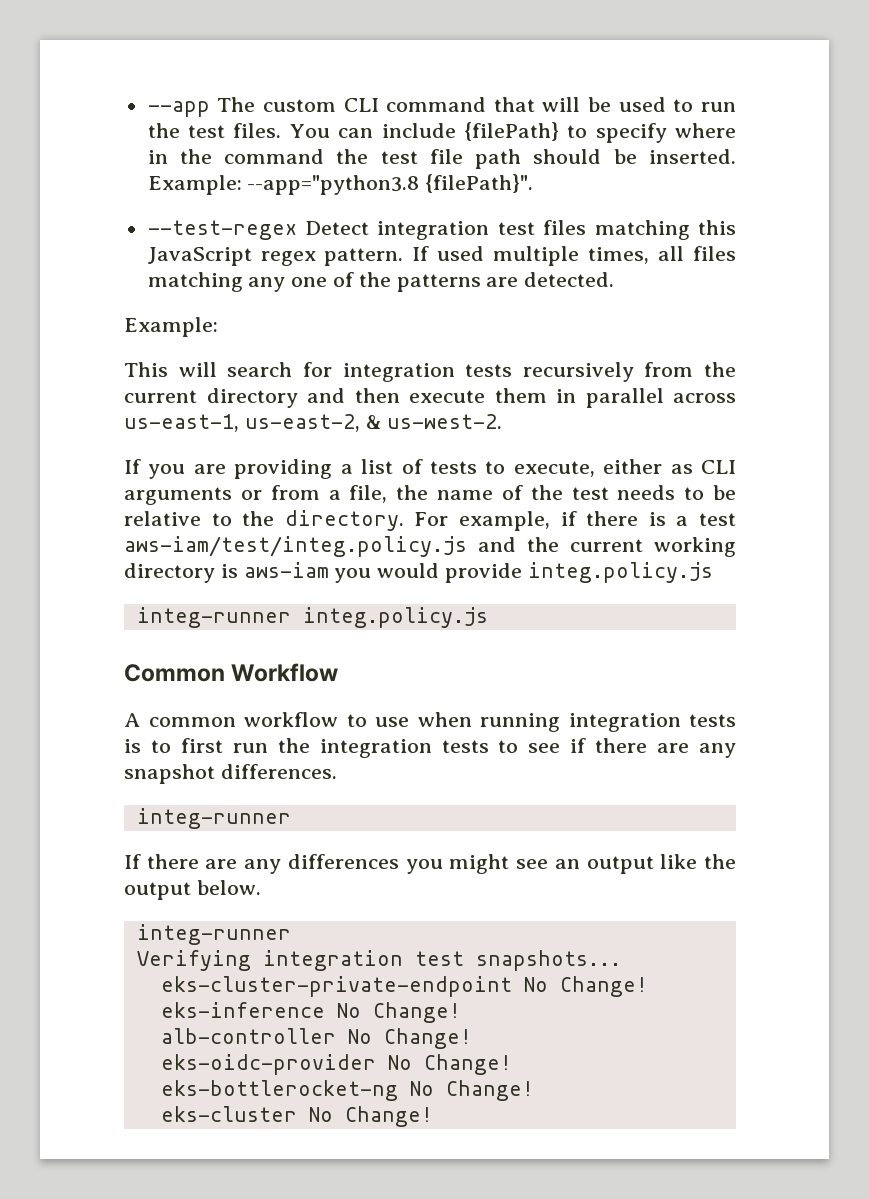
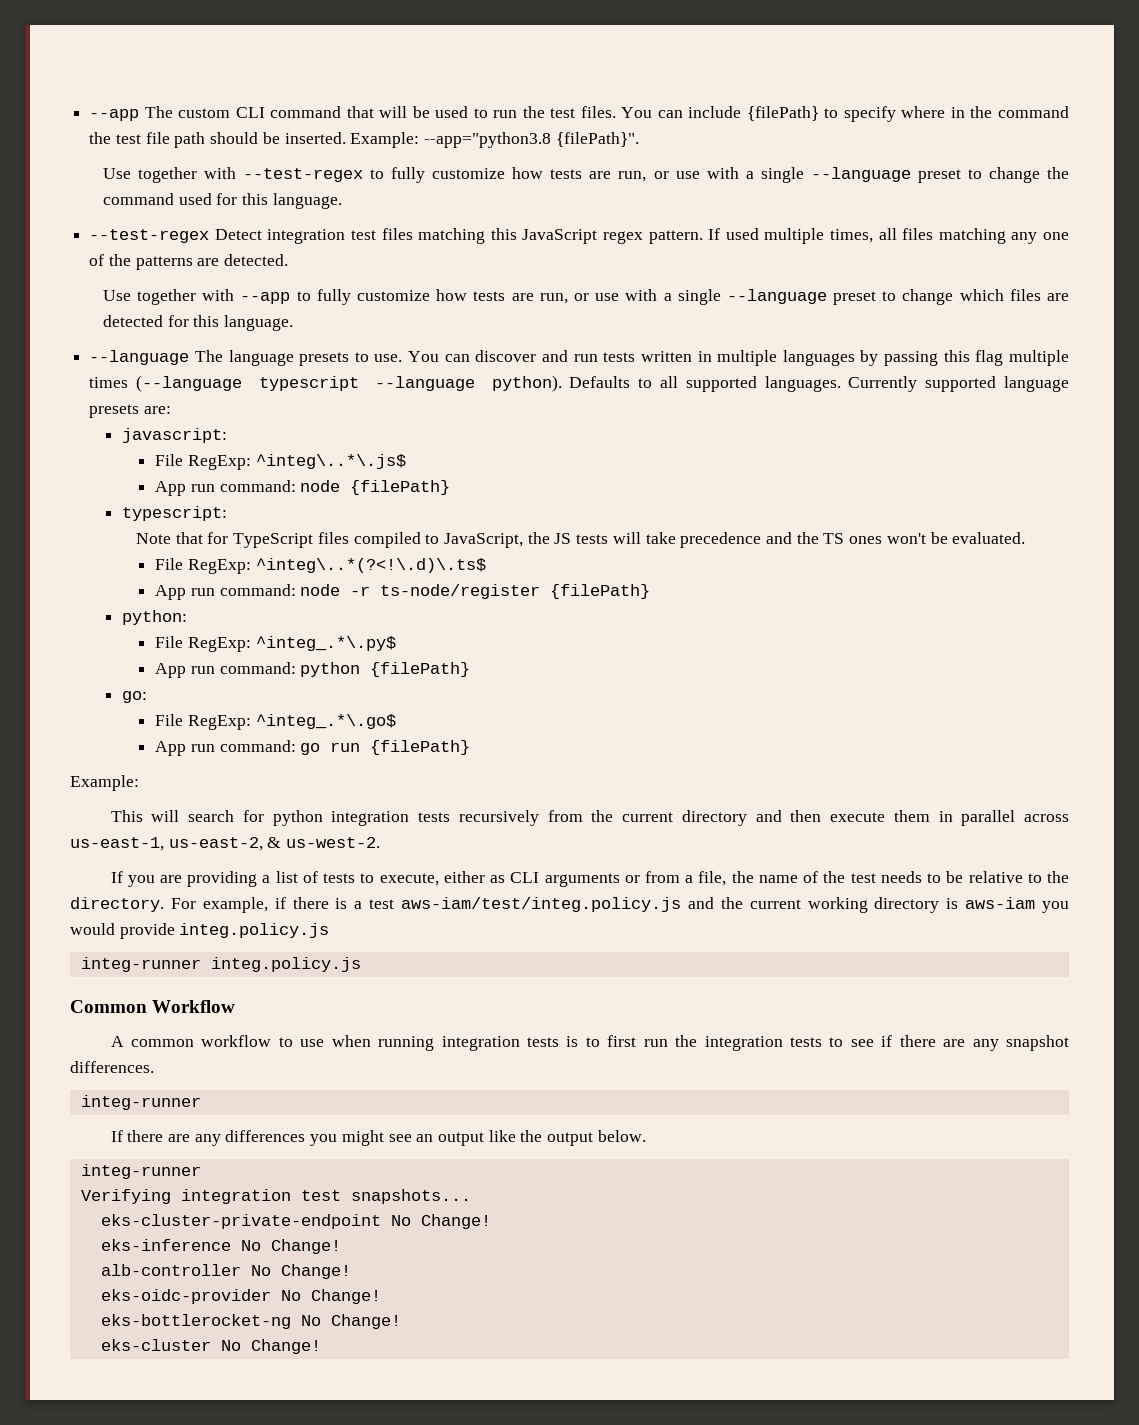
+ Use together with --test-regex to fully customize how tests are run, or use with a single --language preset to change the command used for this language.
+ Use together with --app to fully customize how tests are run, or use with a single --language preset to change which files are detected for this language.
+ --language The language presets to use. You can discover and run tests written in multiple languages by passing this flag multiple times (--language typescript --language python). Defaults to all supported languages. Currently supported language presets are:
+ javascript:
+ File RegExp: ^integ\..*\.js$
+ App run command: node {filePath}
+ typescript:
+ Note that for TypeScript files compiled to JavaScript, the JS tests will take precedence and the TS ones won't be evaluated.
+ File RegExp: ^integ\..*(?<!\.d)\.ts$
+ App run command: node -r ts-node/register {filePath}
+ python:
+ File RegExp: ^integ_.*\.py$
+ App run command: python {filePath}
+ go:
+ File RegExp: ^integ_.*\.go$
+ App run command: go run {filePath}
- This will search for integration tests recursively from the current directory and then execute them in parallel across us-east-1, us-east-2, & us-west-2.
+ This will search for python integration tests recursively from the current directory and then execute them in parallel across us-east-1, us-east-2, & us-west-2.

